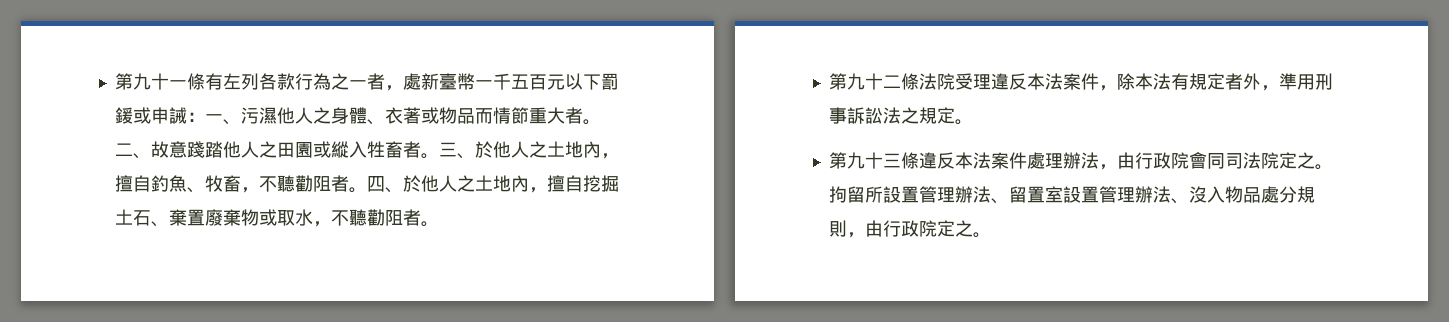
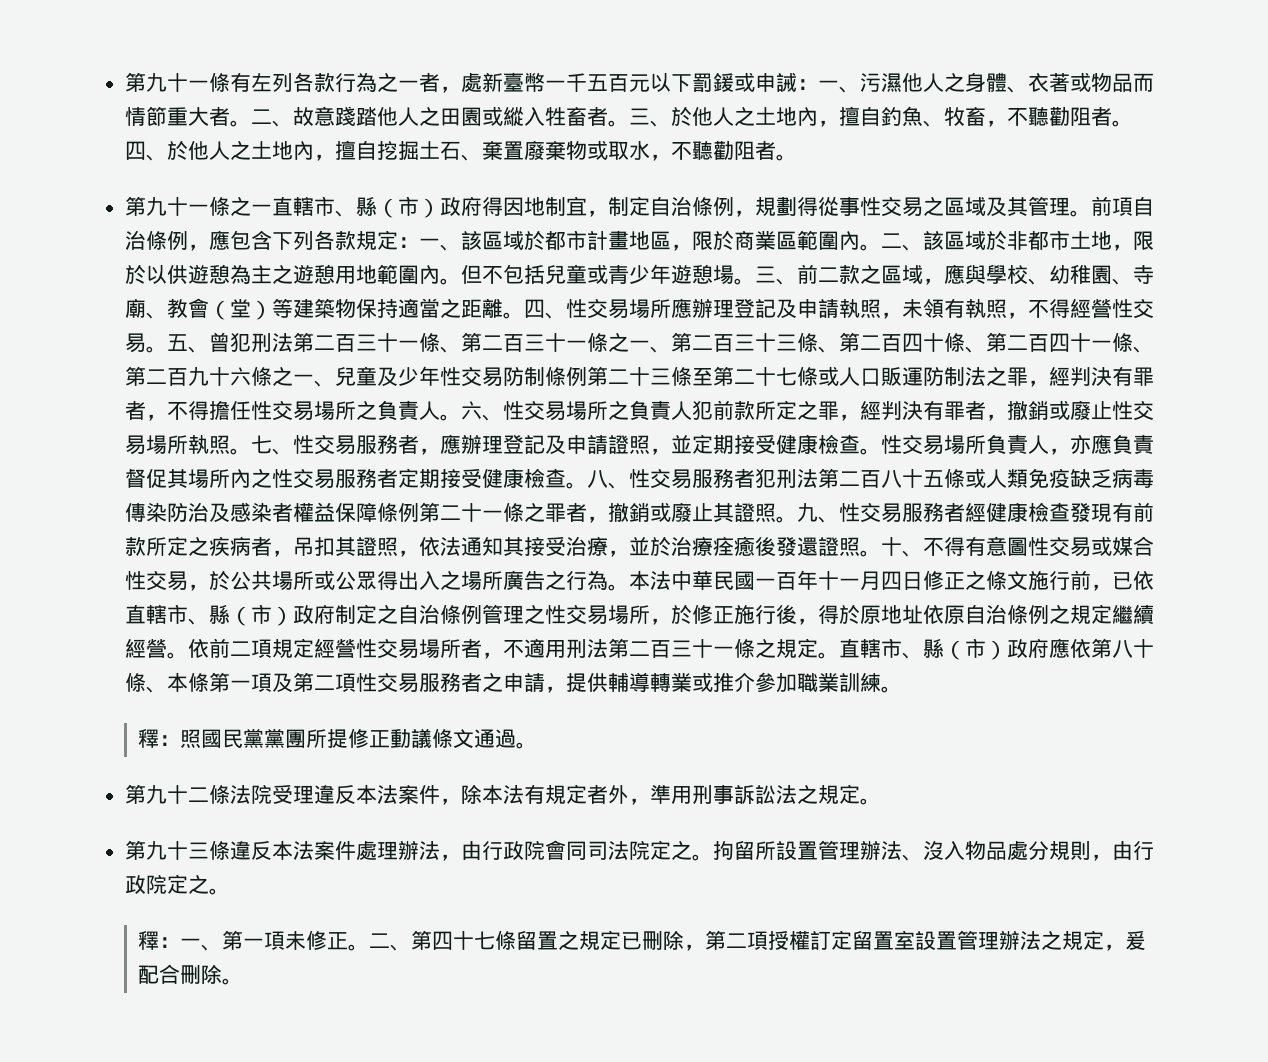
+ 第九十一條之一直轄市、縣（市）政府得因地制宜，制定自治條例，規劃得從事性交易之區域及其管理。前項自治條例，應包含下列各款規定：一、該區域於都市計畫地區，限於商業區範圍內。二、該區域於非都市土地，限於以供遊憩為主之遊憩用地範圍內。但不包括兒童或青少年遊憩場。三、前二款之區域，應與學校、幼稚園、寺廟、教會（堂）等建築物保持適當之距離。四、性交易場所應辦理登記及申請執照，未領有執照，不得經營性交易。五、曾犯刑法第二百三十一條、第二百三十一條之一、第二百三十三條、第二百四十條、第二百四十一條、第二百九十六條之一、兒童及少年性交易防制條例第二十三條至第二十七條或人口販運防制法之罪，經判決有罪者，不得擔任性交易場所之負責人。六、性交易場所之負責人犯前款所定之罪，經判決有罪者，撤銷或廢止性交易場所執照。七、性交易服務者，應辦理登記及申請證照，並定期接受健康檢查。性交易場所負責人，亦應負責督促其場所內之性交易服務者定期接受健康檢查。八、性交易服務者犯刑法第二百八十五條或人類免疫缺乏病毒傳染防治及感染者權益保障條例第二十一條之罪者，撤銷或廢止其證照。九、性交易服務者經健康檢查發現有前款所定之疾病者，吊扣其證照，依法通知其接受治療，並於治療痊癒後發還證照。十、不得有意圖性交易或媒合性交易，於公共場所或公眾得出入之場所廣告之行為。本法中華民國一百年十一月四日修正之條文施行前，已依直轄市、縣（市）政府制定之自治條例管理之性交易場所，於修正施行後，得於原地址依原自治條例之規定繼續經營。依前二項規定經營性交易場所者，不適用刑法第二百三十一條之規定。直轄市、縣（市）政府應依第八十條、本條第一項及第二項性交易服務者之申請，提供輔導轉業或推介參加職業訓練。
+ 釋：照國民黨黨團所提修正動議條文通過。
- 拘留所設置管理辦法、留置室設置管理辦法、沒入物品處分規則，由行政院定之。
+ 拘留所設置管理辦法、沒入物品處分規則，由行政院定之。
+ 釋：一、第一項未修正。二、第四十七條留置之規定已刪除，第二項授權訂定留置室設置管理辦法之規定，爰配合刪除。

